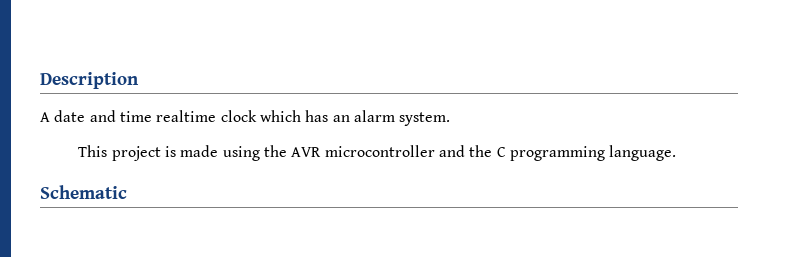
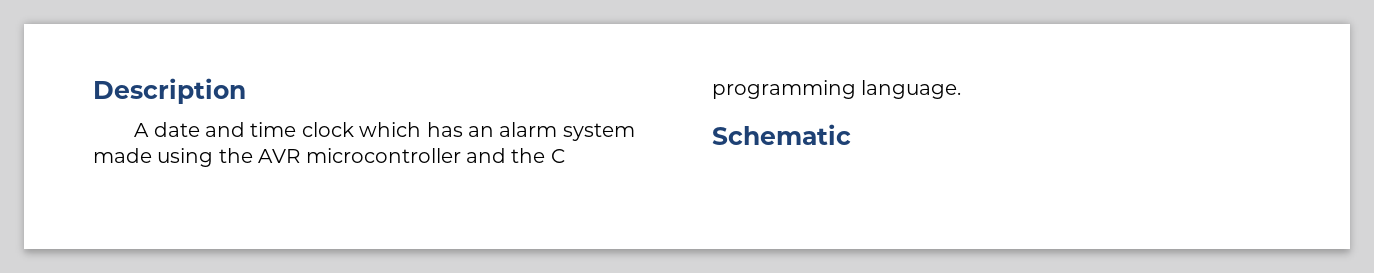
- A date and time realtime clock which has an alarm system.
- This project is made using the AVR microcontroller and the C programming language.
+ A date and time clock which has an alarm system made using the AVR microcontroller and the C programming language.

